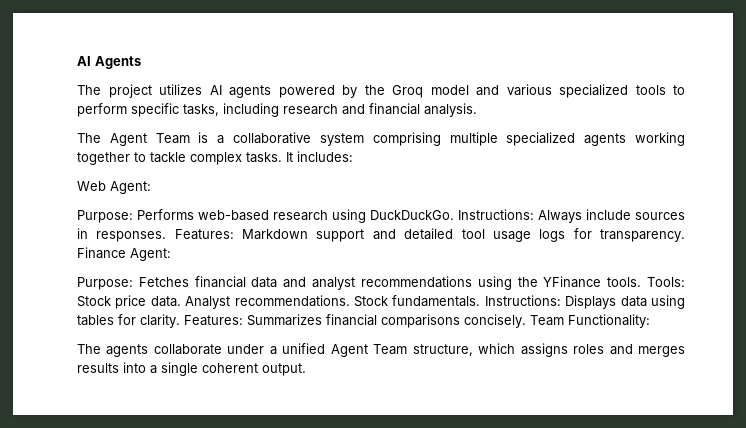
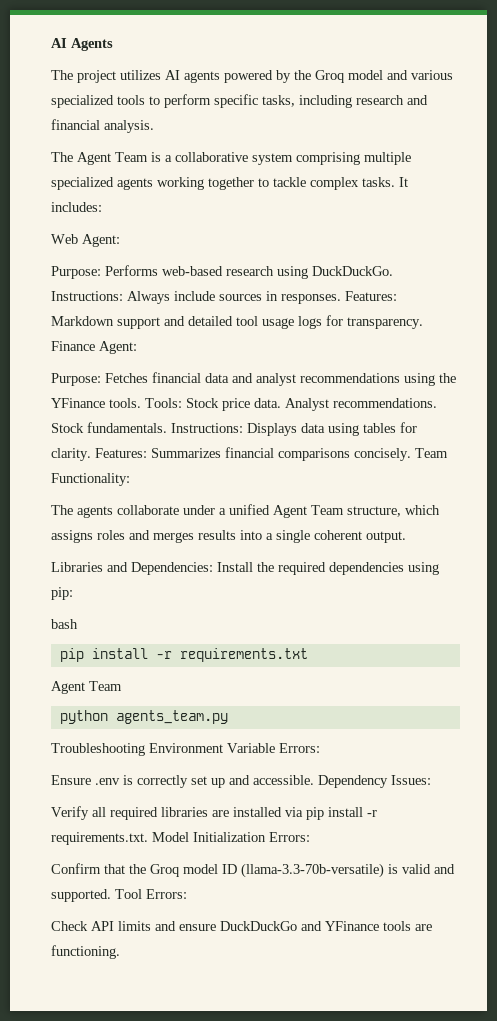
+ Libraries and Dependencies: Install the required dependencies using pip:
+ bash
+ pip install -r requirements.txt
+ Agent Team
+ python agents_team.py
+ Troubleshooting Environment Variable Errors:
+ Ensure .env is correctly set up and accessible. Dependency Issues:
+ Verify all required libraries are installed via pip install -r requirements.txt. Model Initialization Errors:
+ Confirm that the Groq model ID (llama-3.3-70b-versatile) is valid and supported. Tool Errors:
+ Check API limits and ensure DuckDuckGo and YFinance tools are functioning.

